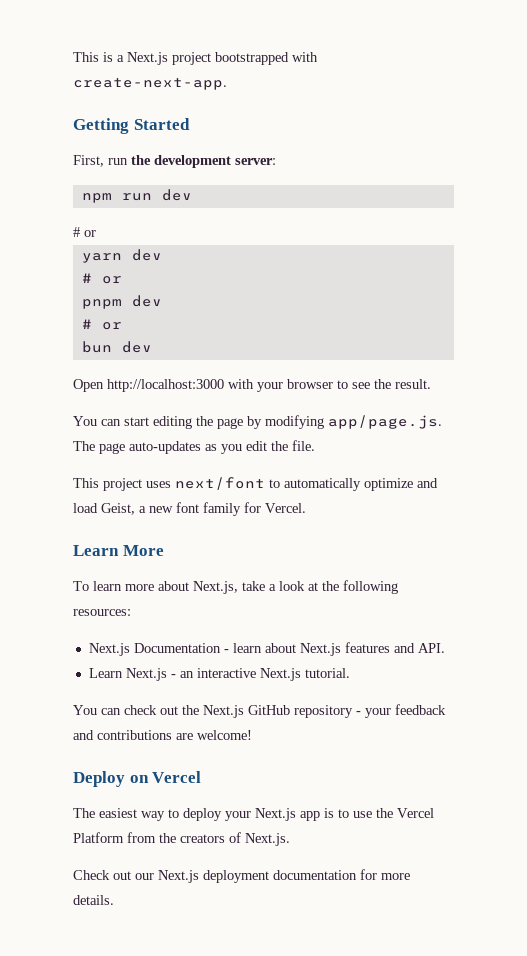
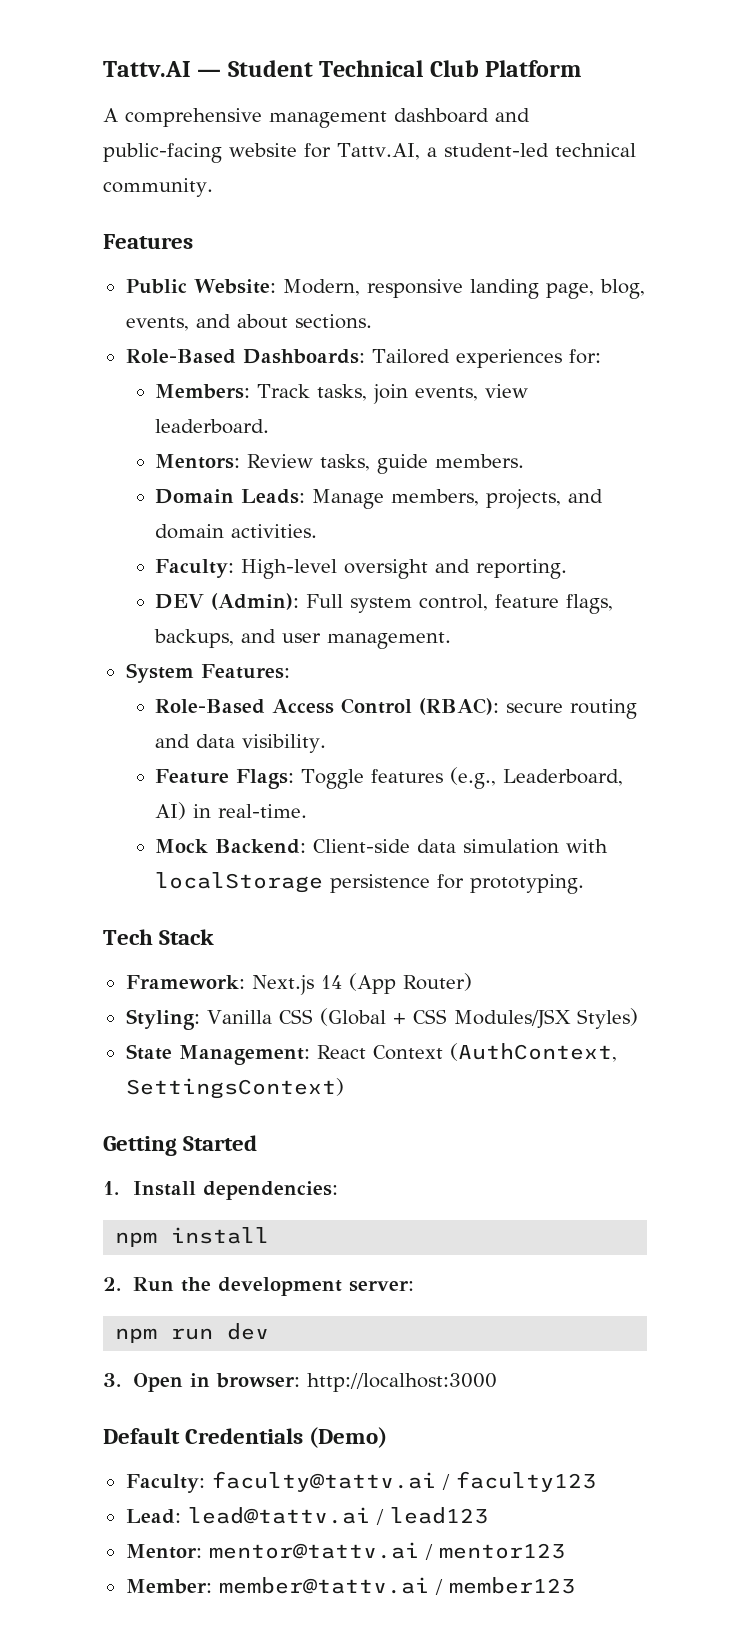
- This is a Next.js project bootstrapped with create-next-app.
+ Tattv.AI — Student Technical Club Platform
+ A comprehensive management dashboard and public-facing website for Tattv.AI, a student-led technical community.
+ Features
+ Public Website: Modern, responsive landing page, blog, events, and about sections.
+ Role-Based Dashboards: Tailored experiences for:
+ Members: Track tasks, join events, view leaderboard.
+ Mentors: Review tasks, guide members.
+ Domain Leads: Manage members, projects, and domain activities.
+ Faculty: High-level oversight and reporting.
+ DEV (Admin): Full system control, feature flags, backups, and user management.
+ System Features:
+ Role-Based Access Control (RBAC): secure routing and data visibility.
+ Feature Flags: Toggle features (e.g., Leaderboard, AI) in real-time.
+ Mock Backend: Client-side data simulation with localStorage persistence for prototyping.
+ Tech Stack
+ Framework: Next.js 14 (App Router)
+ Styling: Vanilla CSS (Global + CSS Modules/JSX Styles)
+ State Management: React Context (AuthContext, SettingsContext)
  Getting Started
- First, run the development server:
+ 1. Install dependencies:
+ npm install
+ 2. Run the development server:
  npm run dev
- # or
- yarn dev
- # or
- pnpm dev
- # or
- bun dev
- Open http://localhost:3000 with your browser to see the result.
- You can start editing the page by modifying app/page.js. The page auto-updates as you edit the file.
- This project uses next/font to automatically optimize and load Geist, a new font family for Vercel.
- Learn More
- To learn more about Next.js, take a look at the following resources:
- Next.js Documentation - learn about Next.js features and API.
- Learn Next.js - an interactive Next.js tutorial.
- You can check out the Next.js GitHub repository - your feedback and contributions are welcome!
- Deploy on Vercel
- The easiest way to deploy your Next.js app is to use the Vercel Platform from the creators of Next.js.
- Check out our Next.js deployment documentation for more details.
+ 3. Open in browser: http://localhost:3000
+ Default Credentials (Demo)
+ Faculty: faculty@tattv.ai / faculty123
+ Lead: lead@tattv.ai / lead123
+ Mentor: mentor@tattv.ai / mentor123
+ Member: member@tattv.ai / member123

